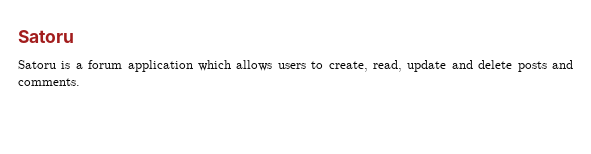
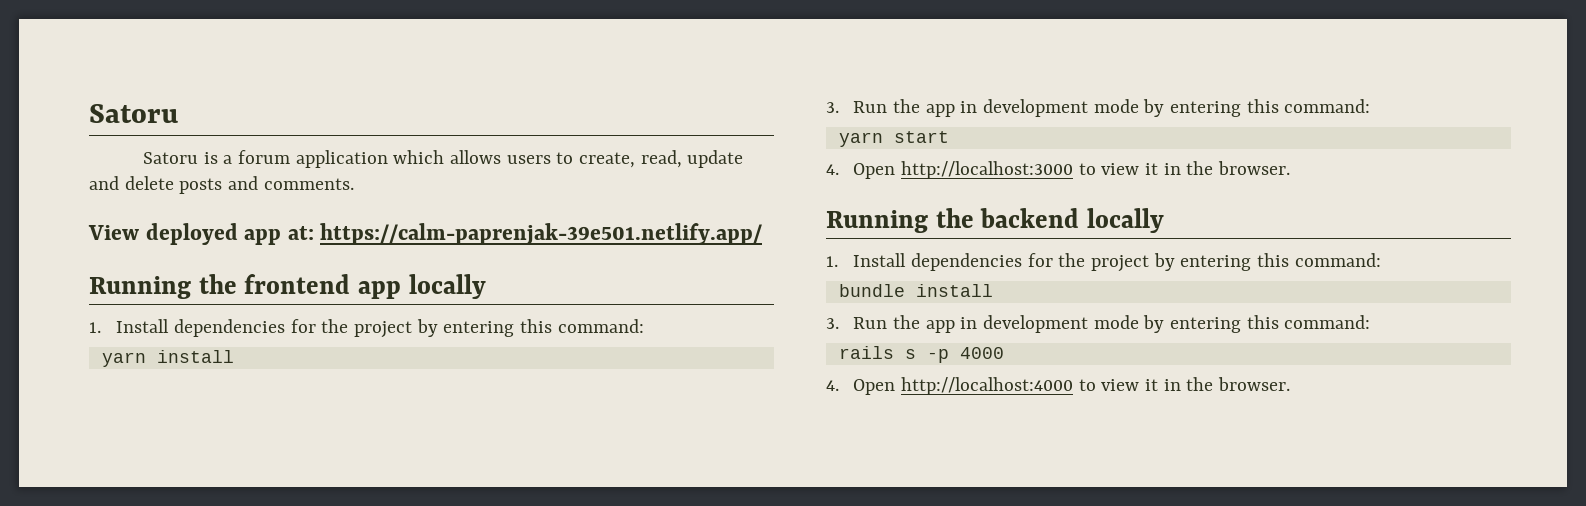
+ View deployed app at: https://calm-paprenjak-39e501.netlify.app/
+ Running the frontend app locally
+ 1. Install dependencies for the project by entering this command:
+ yarn install
+ 3. Run the app in development mode by entering this command:
+ yarn start
+ 4. Open http://localhost:3000 to view it in the browser.
+ Running the backend locally
+ 1. Install dependencies for the project by entering this command:
+ bundle install
+ 3. Run the app in development mode by entering this command:
+ rails s -p 4000
+ 4. Open http://localhost:4000 to view it in the browser.

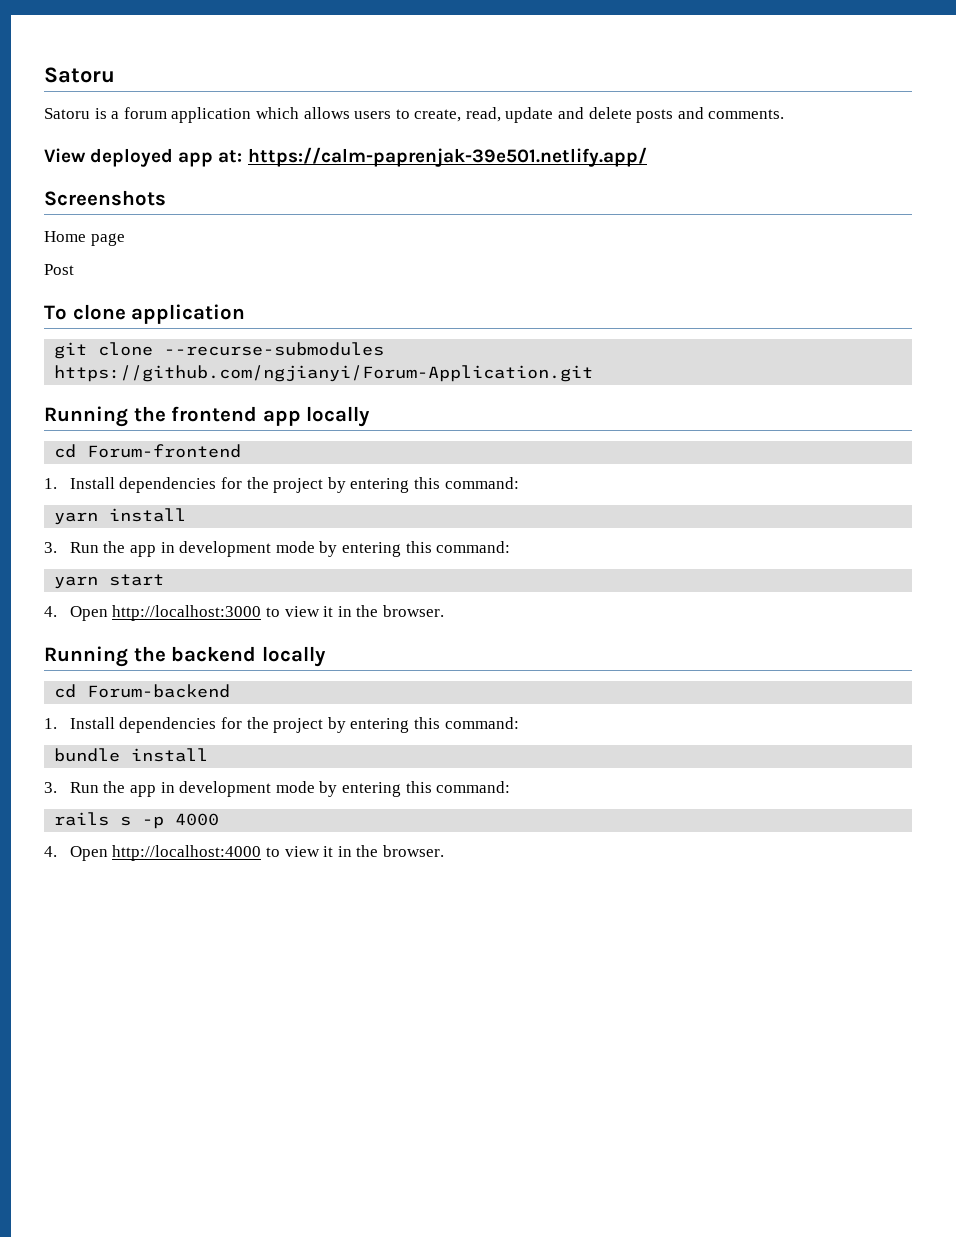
+ Screenshots
+ Home page
+ Post
+ To clone application
+ git clone --recurse-submodules https://github.com/ngjianyi/Forum-Application.git
+ cd Forum-frontend
+ cd Forum-backend

